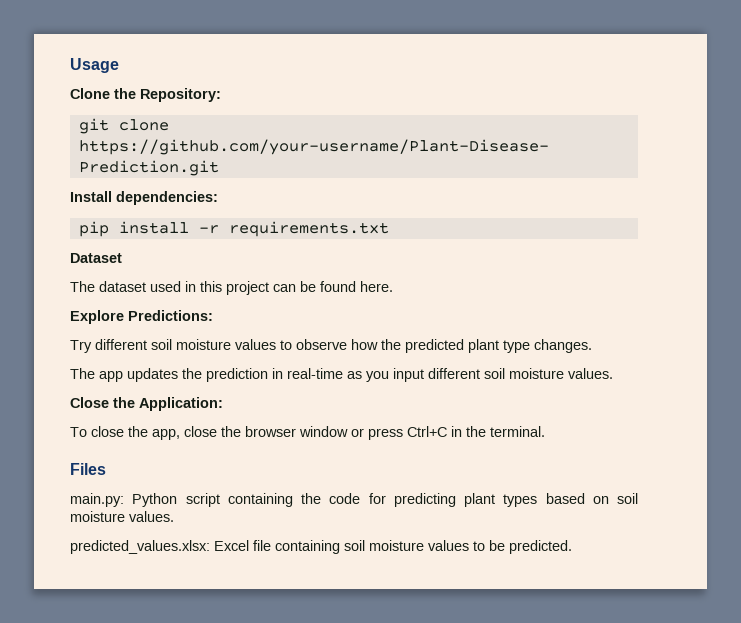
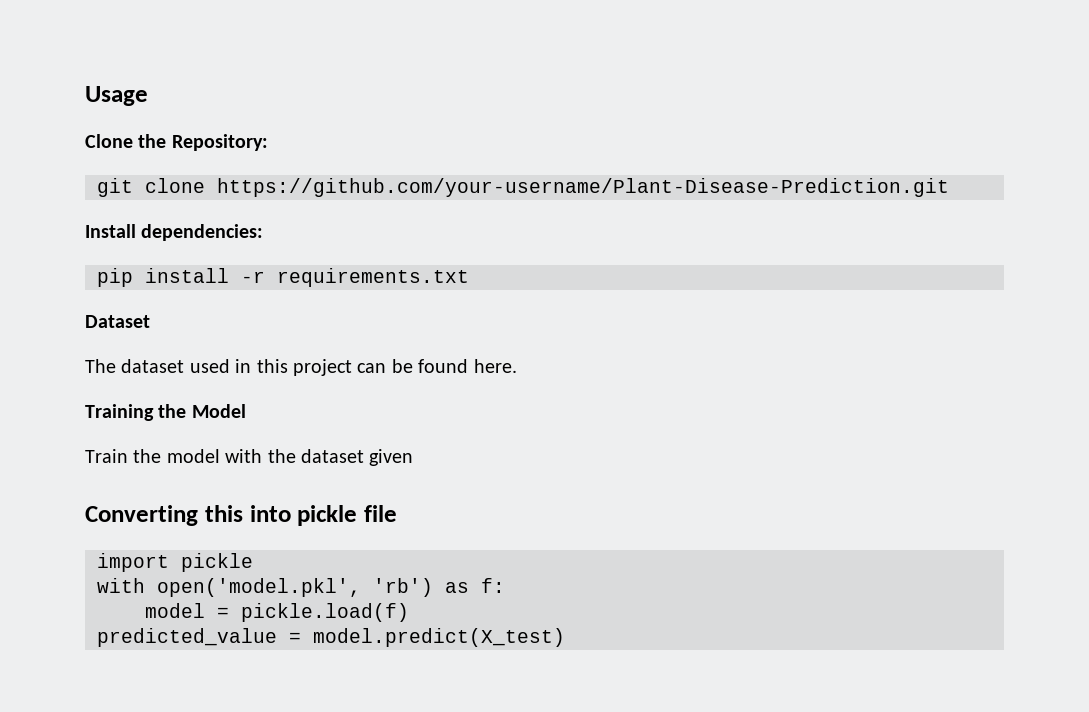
- Explore Predictions:
- Try different soil moisture values to observe how the predicted plant type changes.
- The app updates the prediction in real-time as you input different soil moisture values.
- Close the Application:
- To close the app, close the browser window or press Ctrl+C in the terminal.
- Files
- main.py: Python script containing the code for predicting plant types based on soil moisture values.
- predicted_values.xlsx: Excel file containing soil moisture values to be predicted.
+ Training the Model
+ Train the model with the dataset given
+ Converting this into pickle file
+ import pickle
+ with open('model.pkl', 'rb') as f:
+ model = pickle.load(f)
+ predicted_value = model.predict(X_test)

